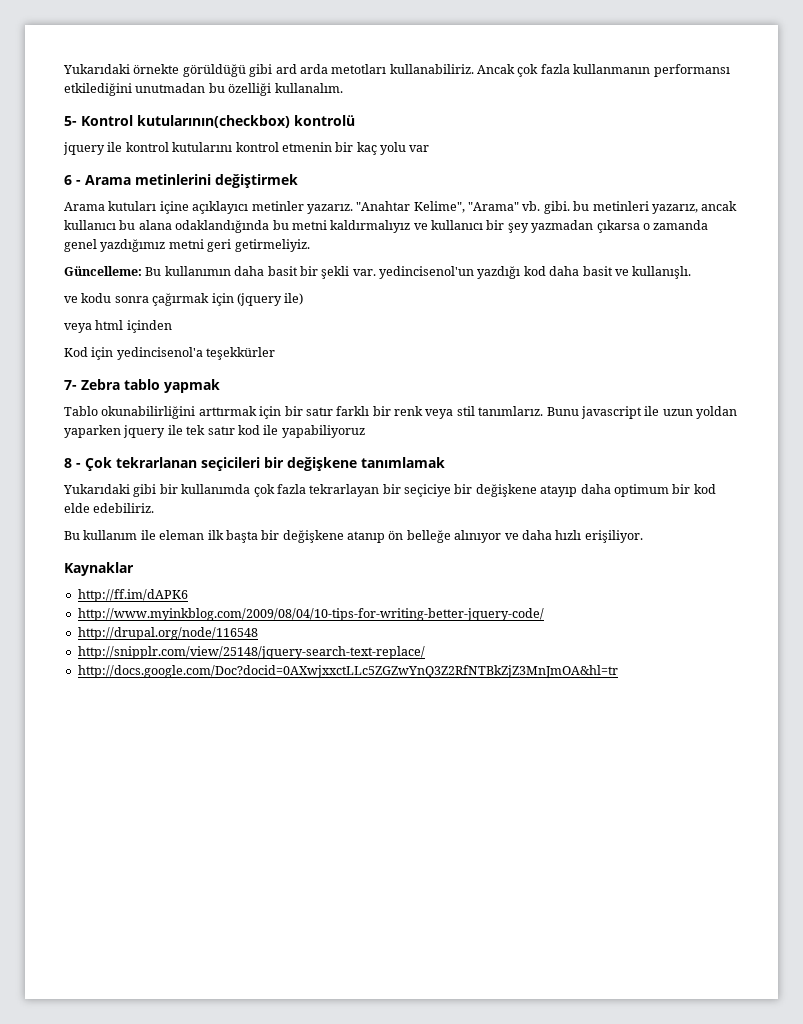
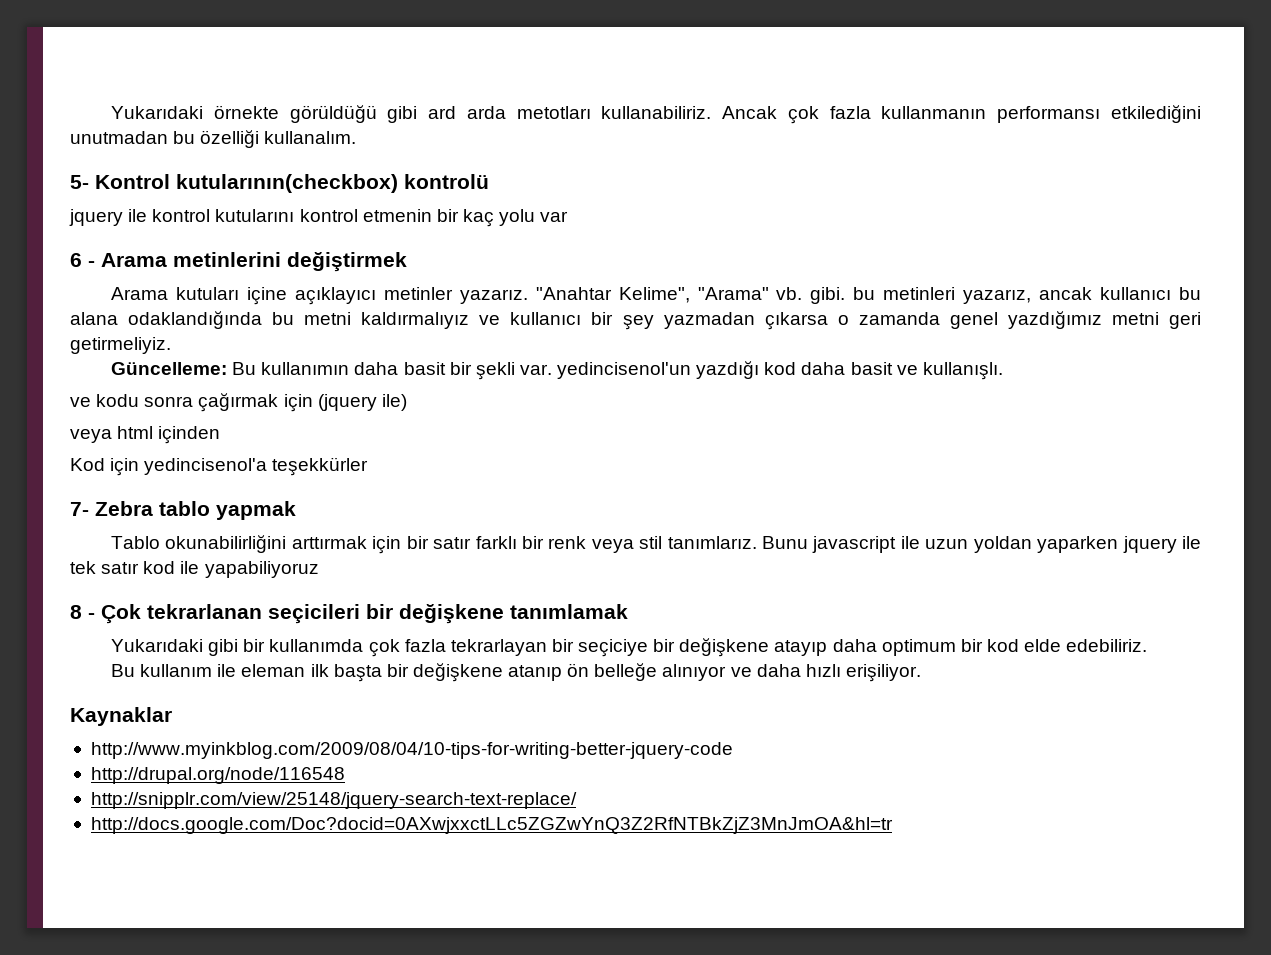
- http://ff.im/dAPK6
- http://www.myinkblog.com/2009/08/04/10-tips-for-writing-better-jquery-code/
+ http://www.myinkblog.com/2009/08/04/10-tips-for-writing-better-jquery-code

